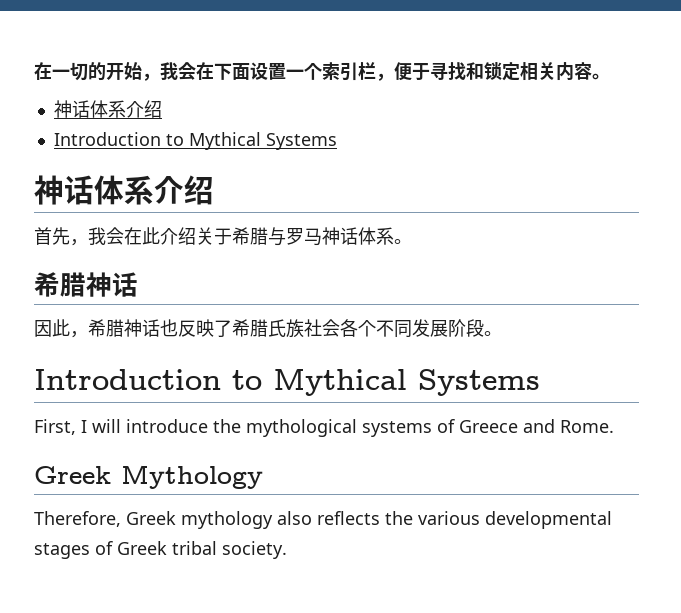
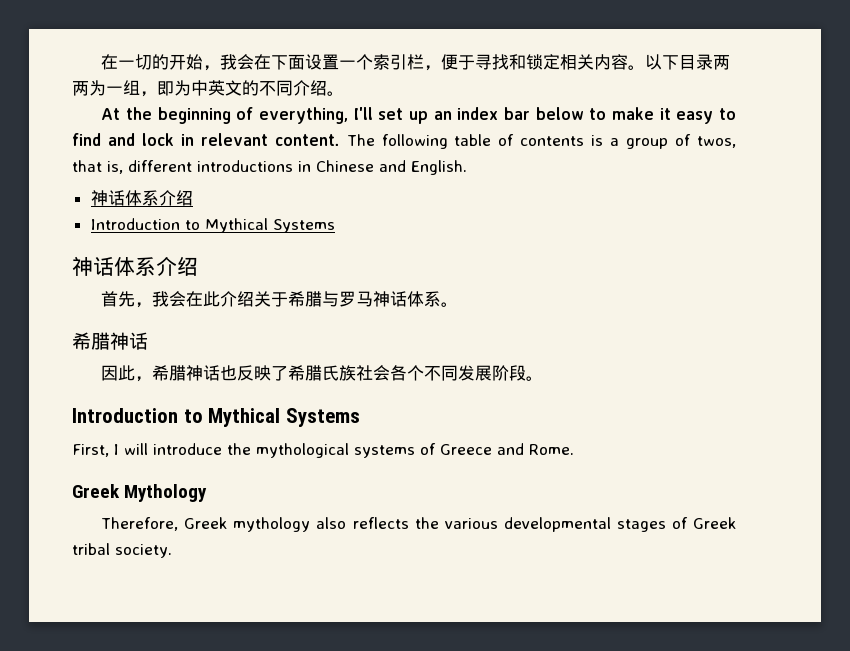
+ 以下目录两两为一组，即为中英文的不同介绍。
+ At the beginning of everything, I'll set up an index bar below to make it easy to find and lock in relevant content. The following table of contents is a group of twos, that is, different introductions in Chinese and English.

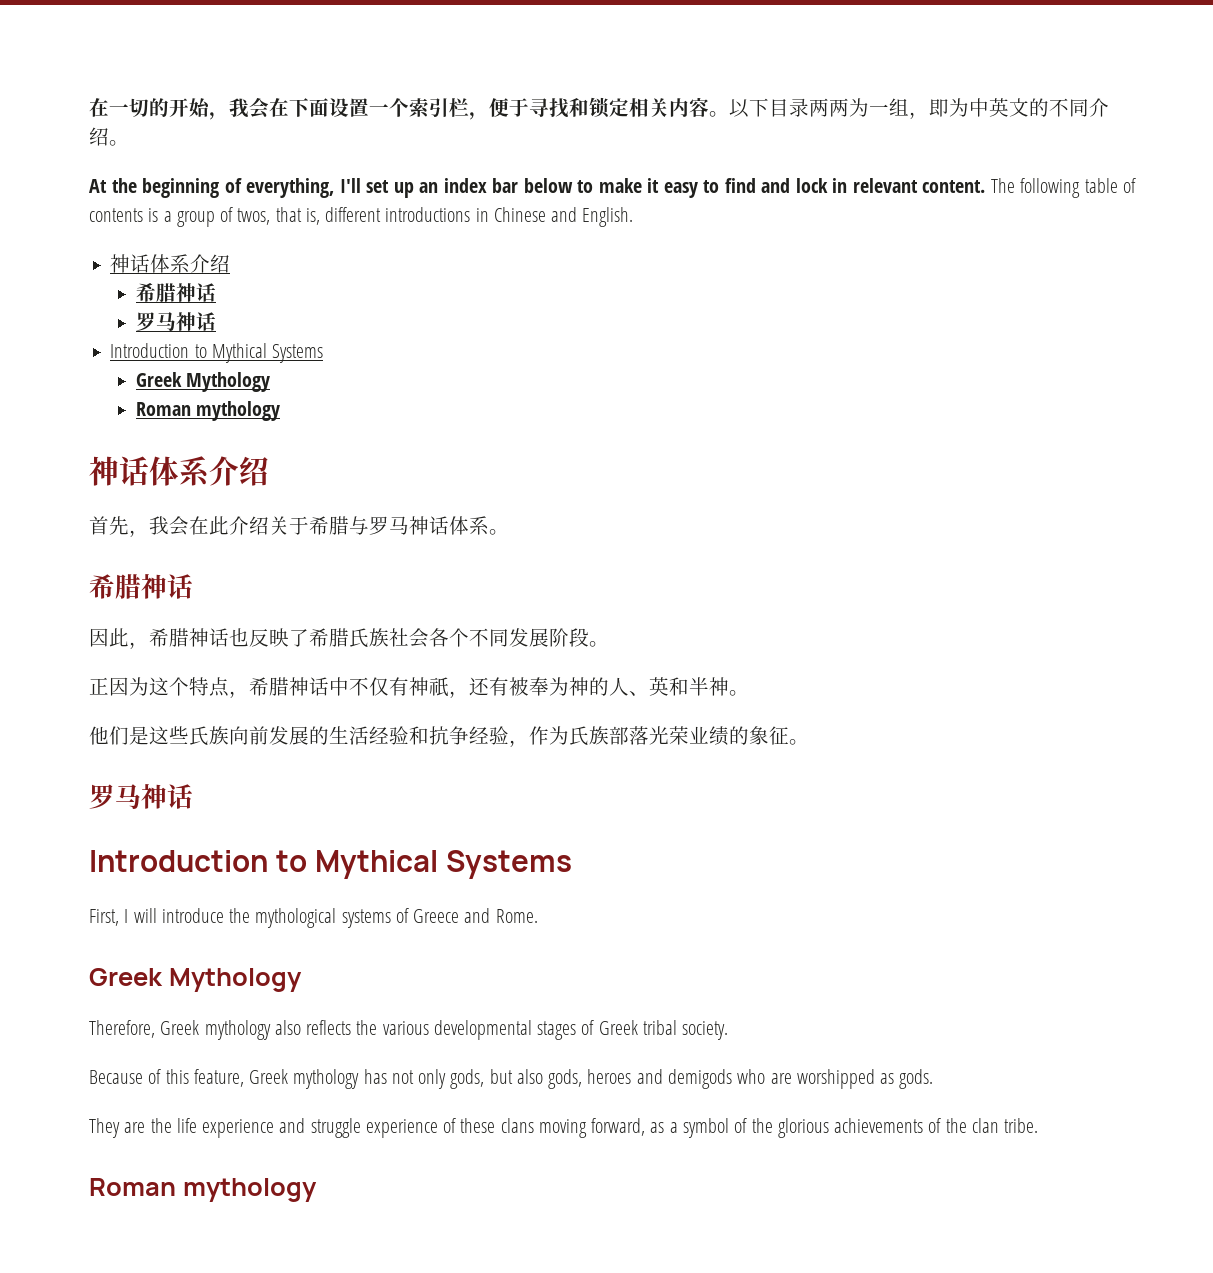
  The following table of contents is a group of twos, that is, different introductions in Chinese and English.
  神话体系介绍
+ 希腊神话
+ 罗马神话
  Introduction to Mythical Systems
+ Greek Mythology
+ Roman mythology
+ 正因为这个特点，希腊神话中不仅有神祇，还有被奉为神的人、英和半神。
+ 他们是这些氏族向前发展的生活经验和抗争经验，作为氏族部落光荣业绩的象征。
+ 罗马神话
+ Because of this feature, Greek mythology has not only gods, but also gods, heroes and demigods who are worshipped as gods.
+ They are the life experience and struggle experience of these clans moving forward, as a symbol of the glorious achievements of the clan tribe.
+ Roman mythology

